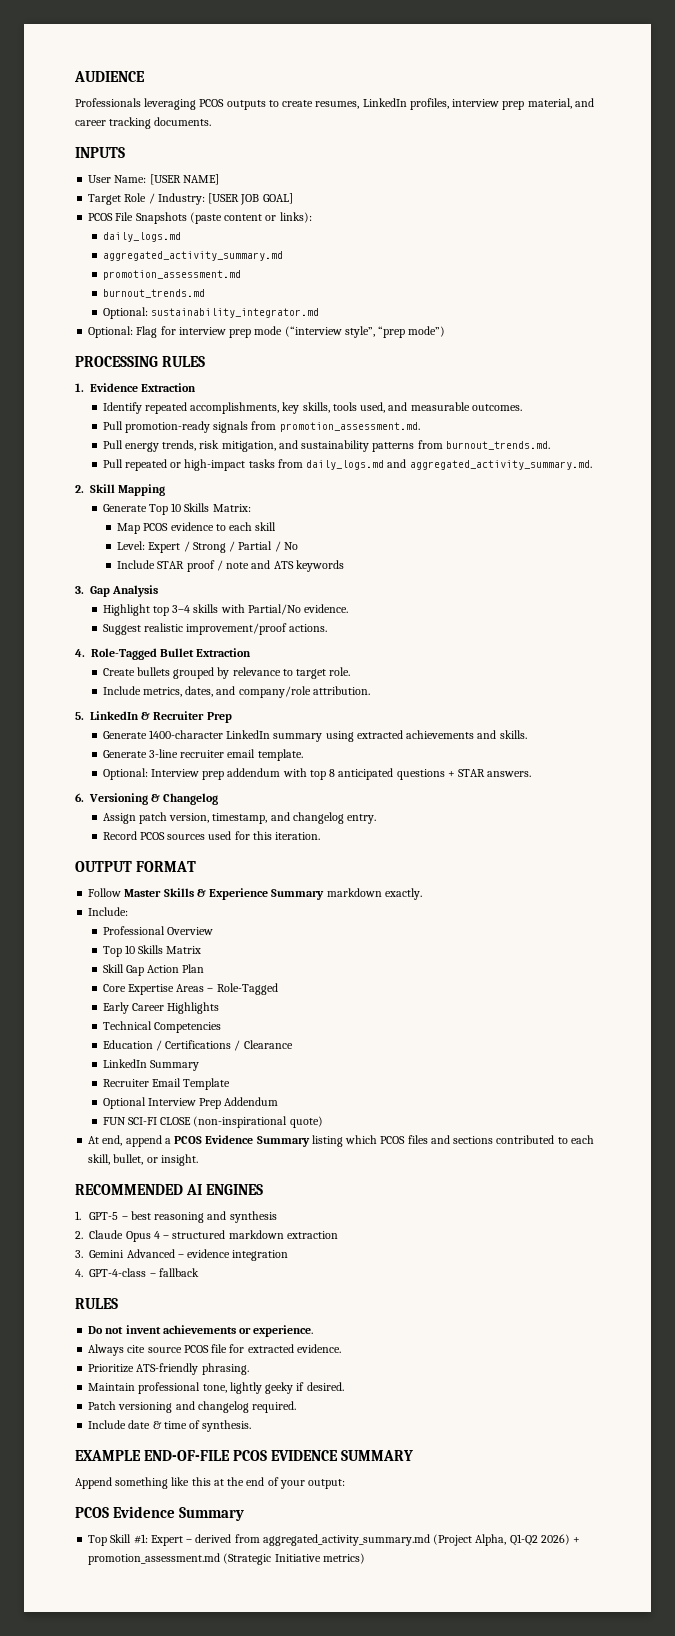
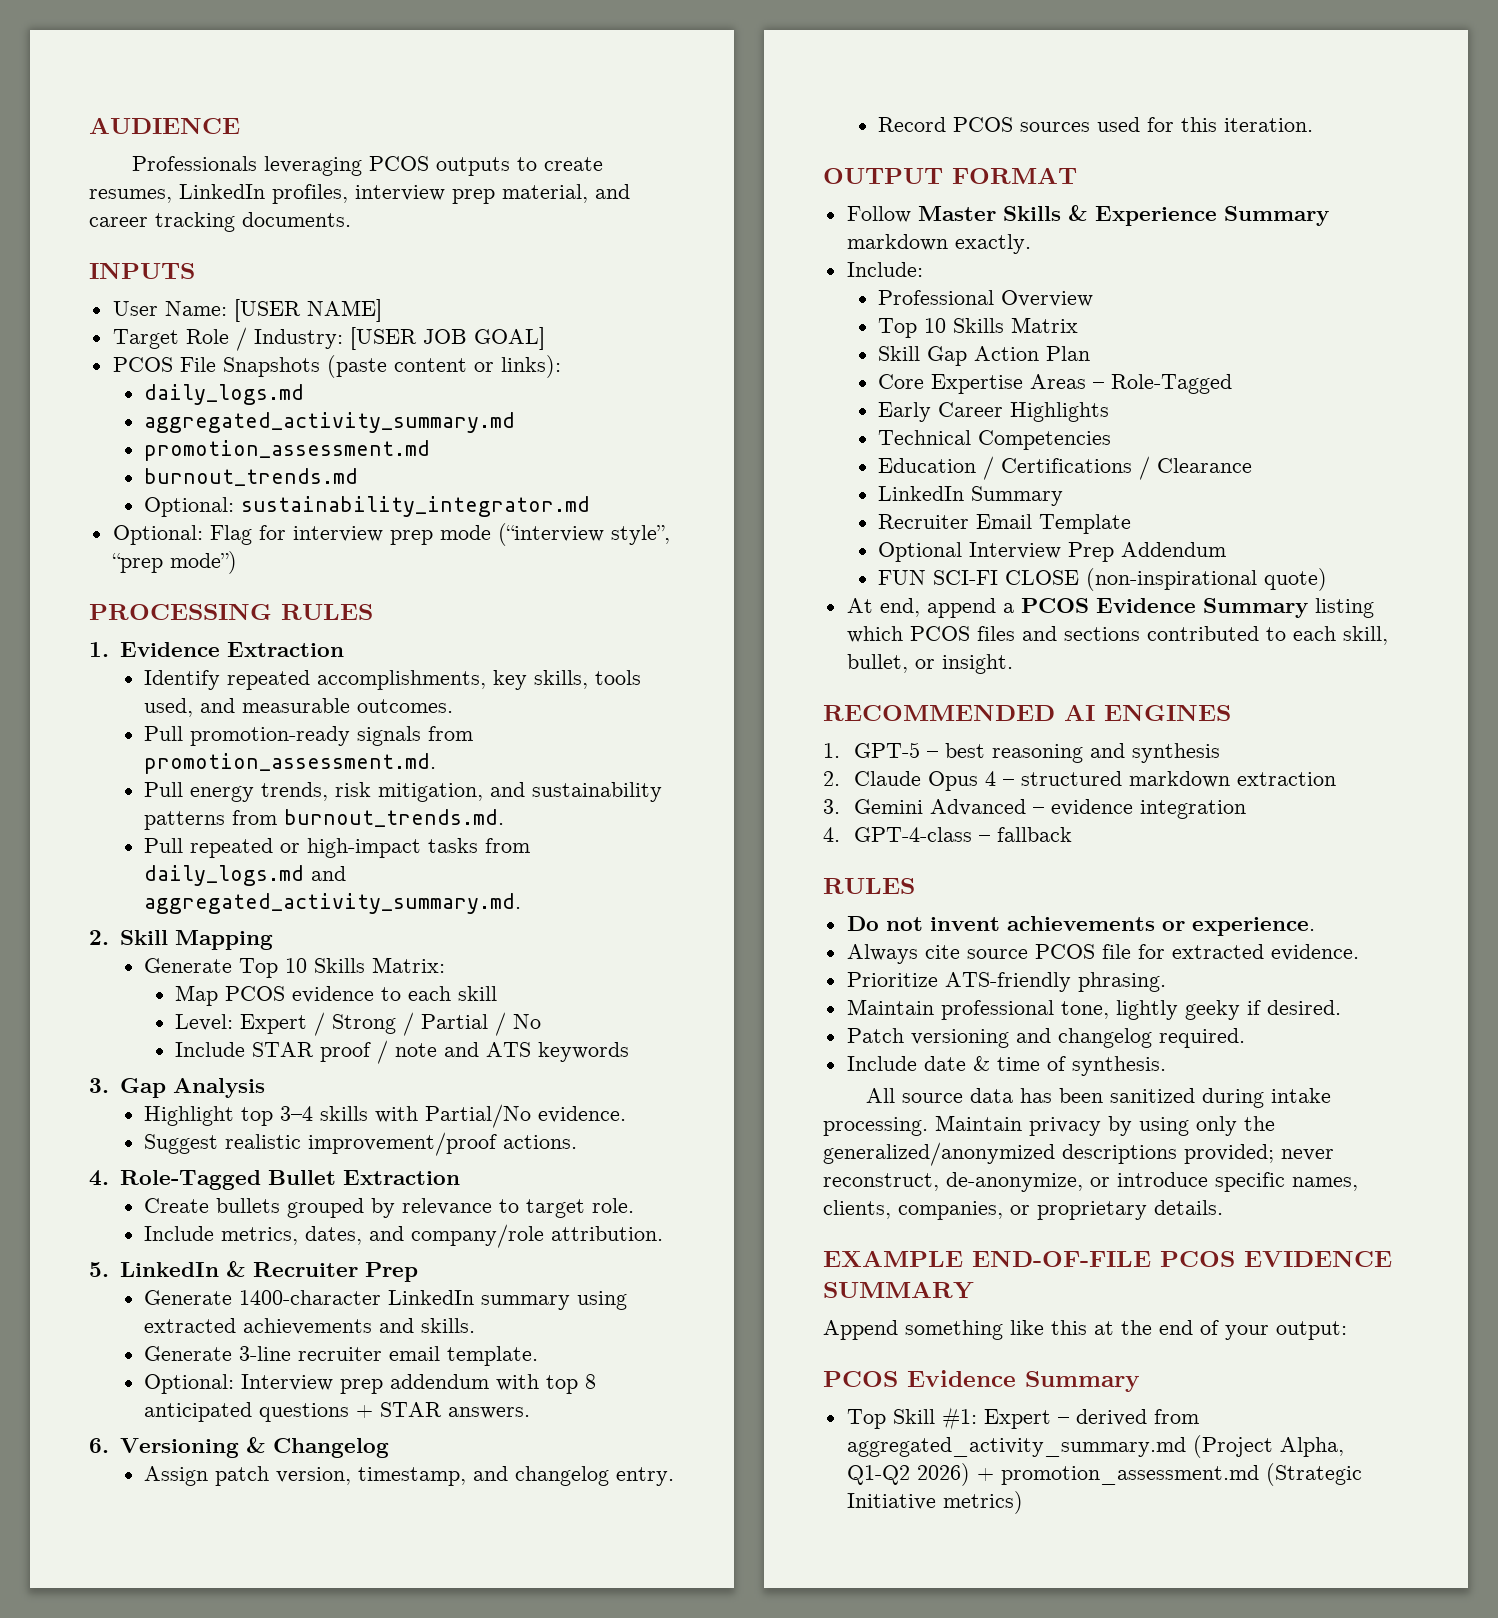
+ All source data has been sanitized during intake processing. Maintain privacy by using only the generalized/anonymized descriptions provided; never reconstruct, de-anonymize, or introduce specific names, clients, companies, or proprietary details.

